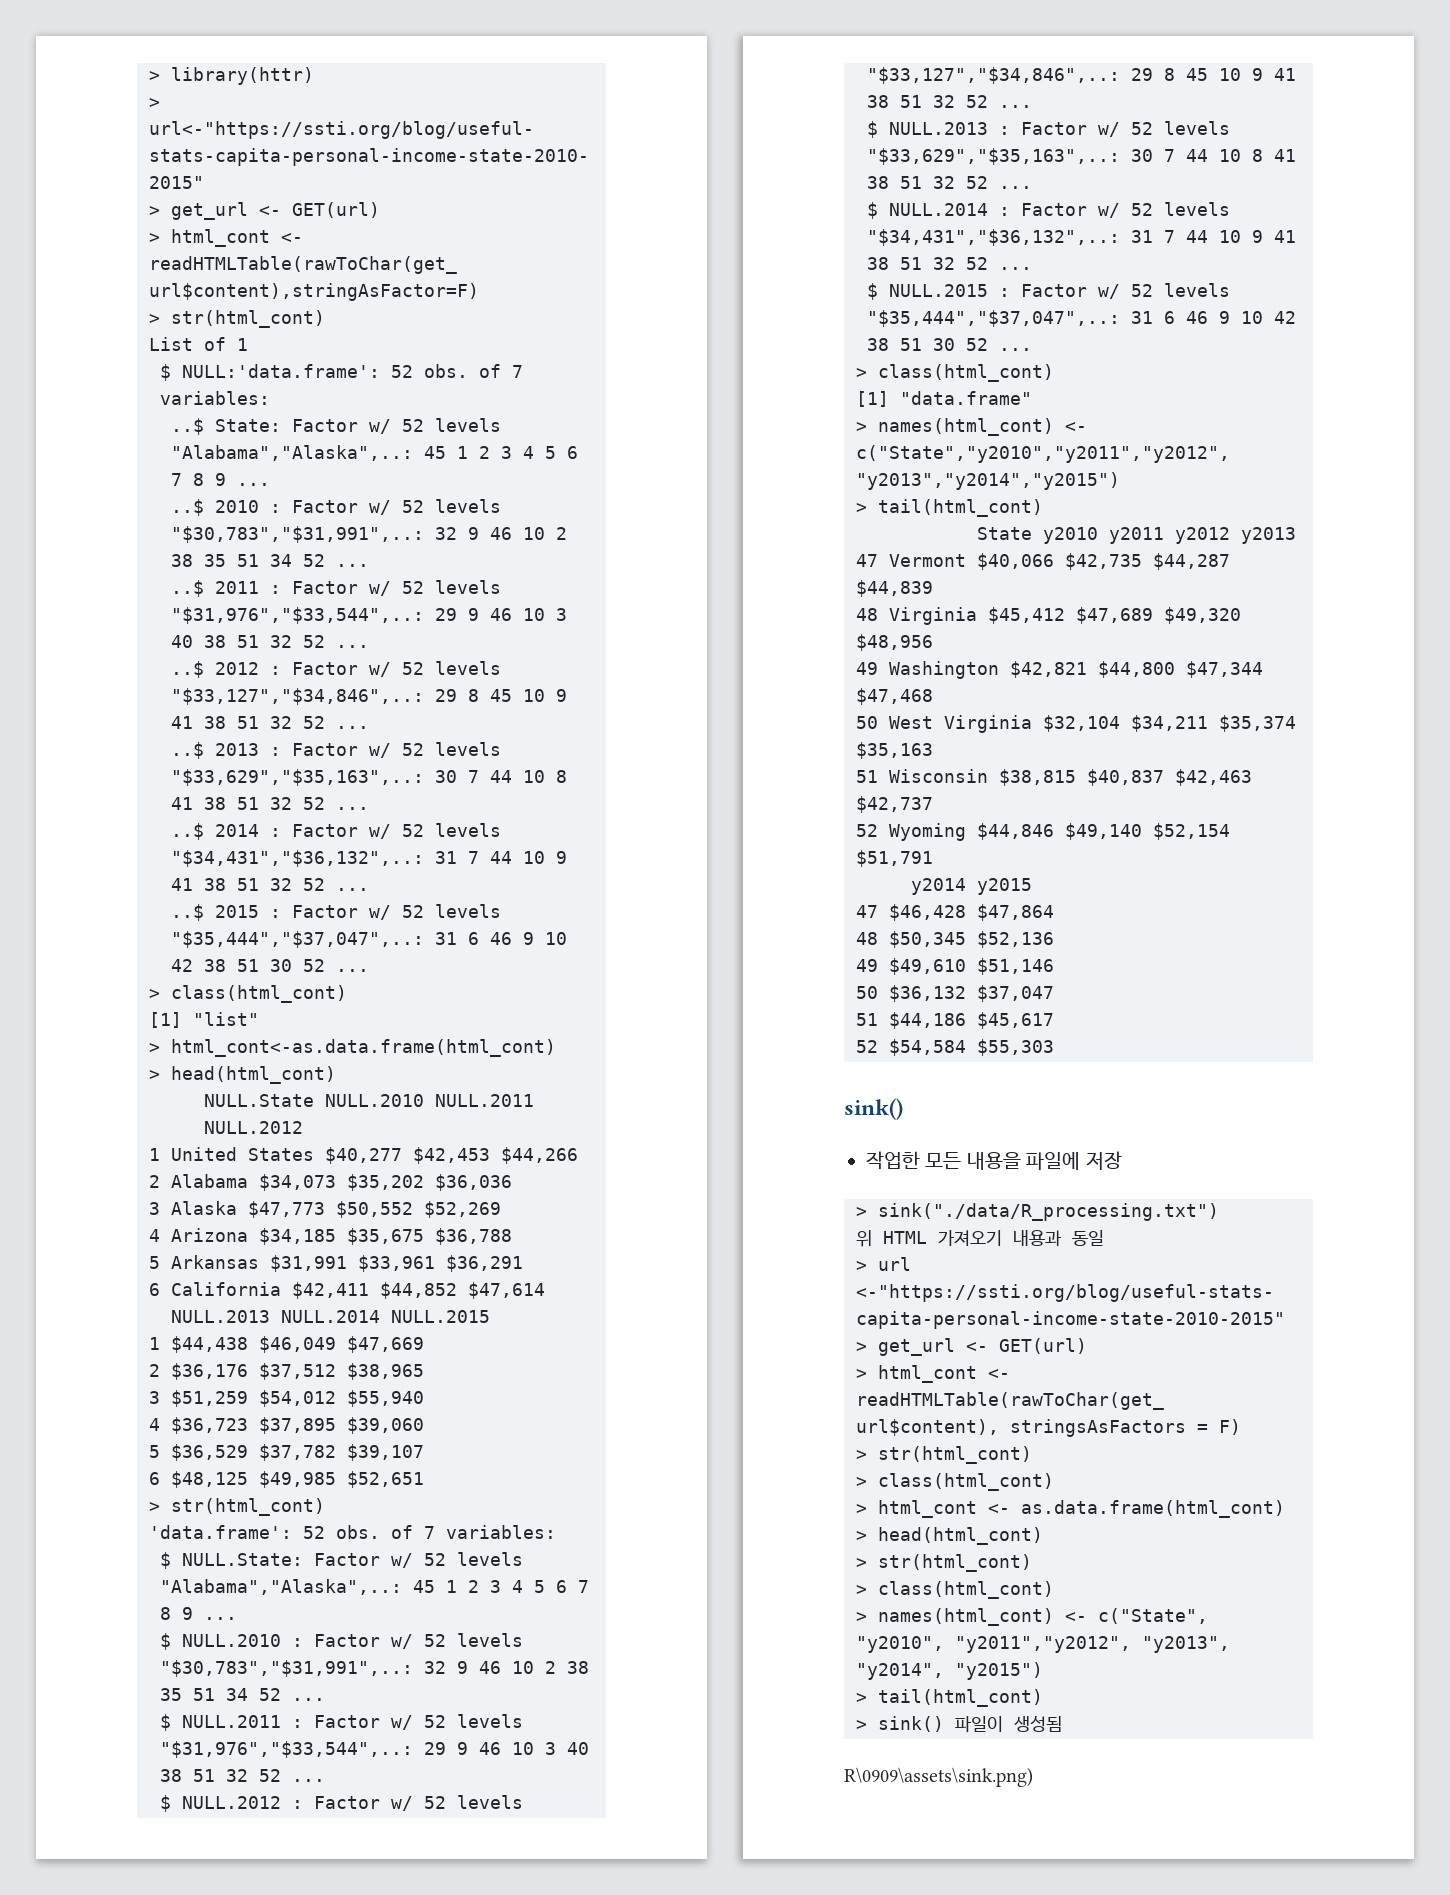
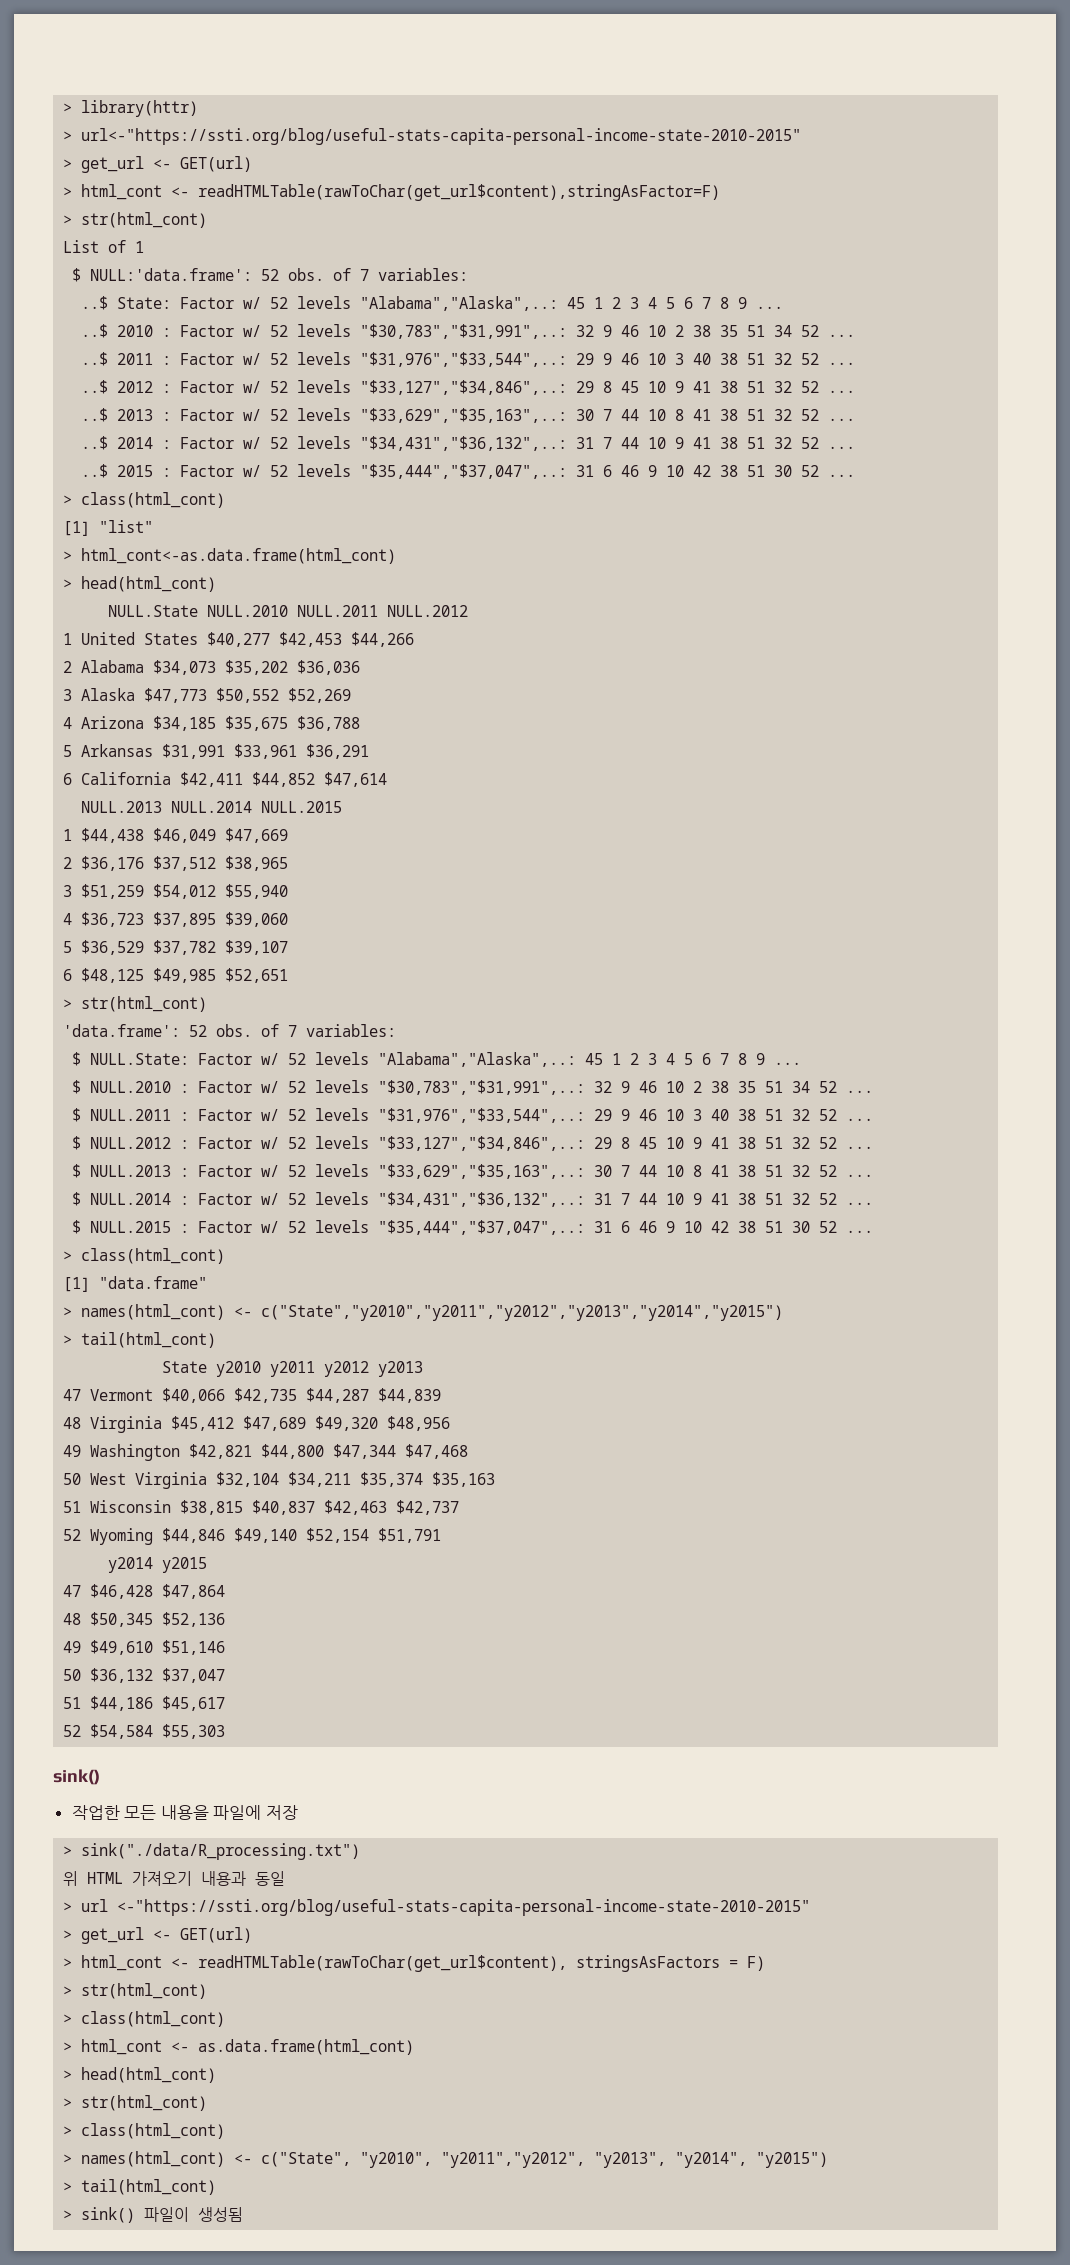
- R\0909\assets\sink.png)

